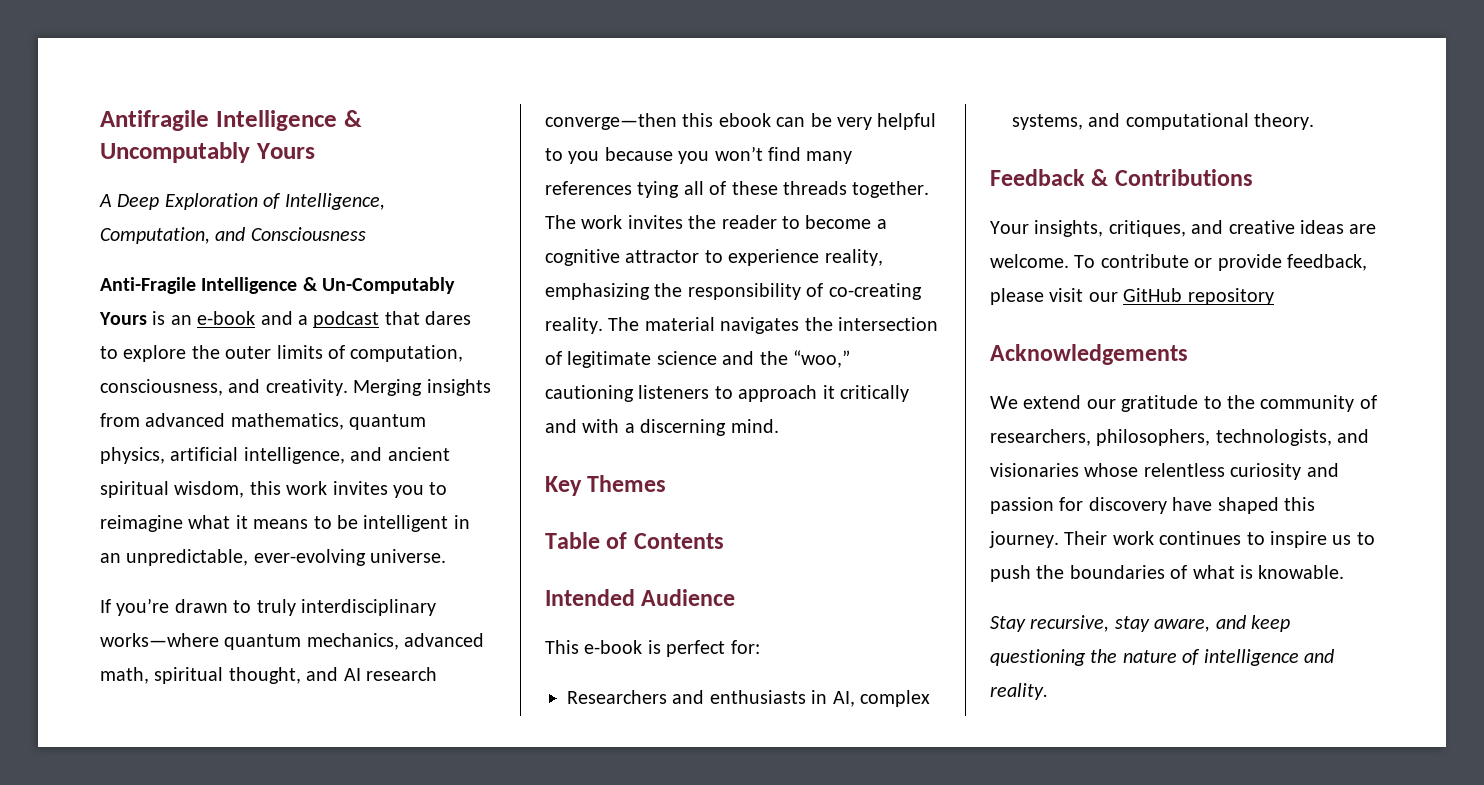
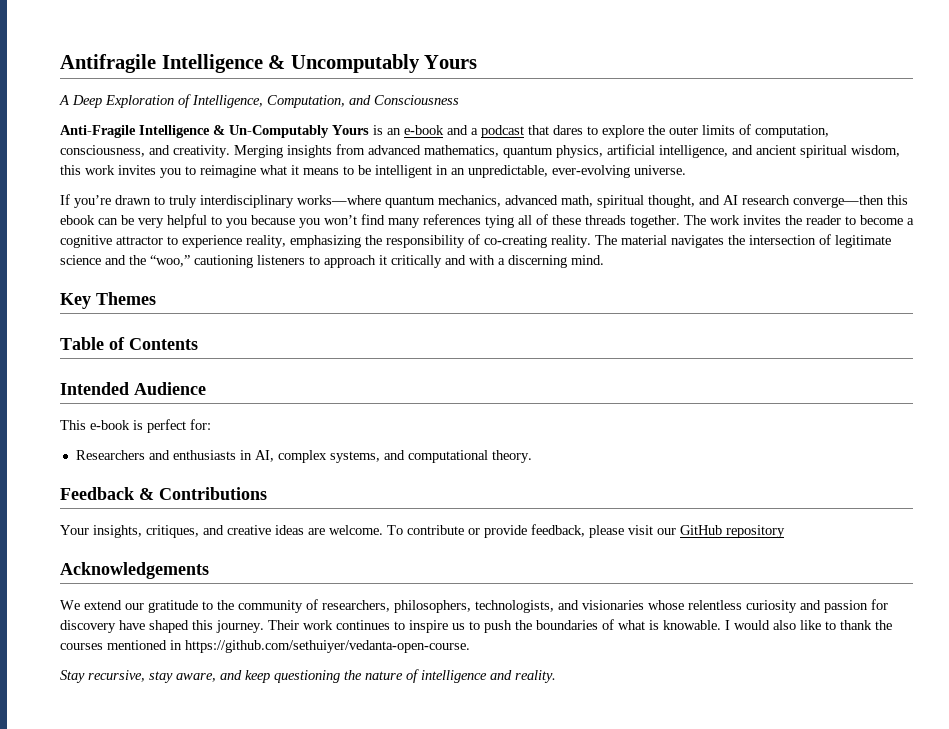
+ I would also like to thank the courses mentioned in https://github.com/sethuiyer/vedanta-open-course.

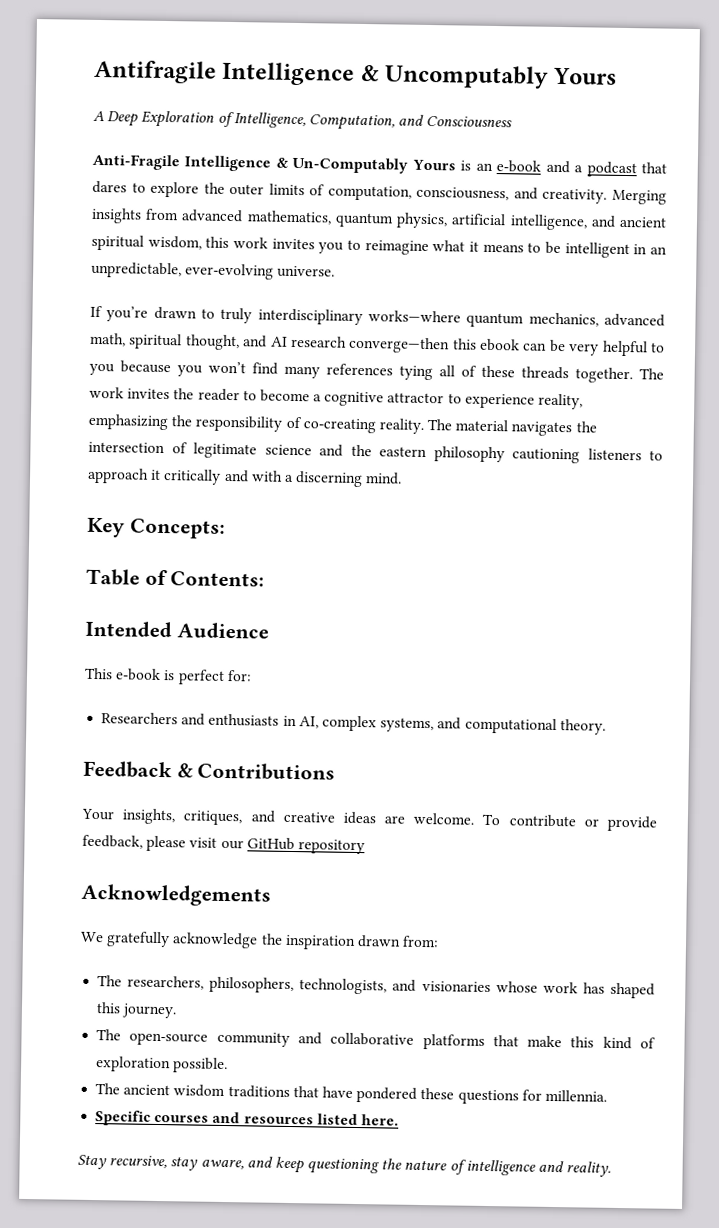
- The material navigates the intersection of legitimate science and the “woo,” cautioning listeners to approach it critically and with a discerning mind.
+ The material navigates the intersection of legitimate science and the eastern philosophy cautioning listeners to approach it critically and with a discerning mind.
- Key Themes
+ Key Concepts:
- Table of Contents
+ Table of Contents:
- We extend our gratitude to the community of researchers, philosophers, technologists, and visionaries whose relentless curiosity and passion for discovery have shaped this journey. Their work continues to inspire us to push the boundaries of what is knowable. I would also like to thank the courses mentioned in https://github.com/sethuiyer/vedanta-open-course.
+ We gratefully acknowledge the inspiration drawn from:
+ The researchers, philosophers, technologists, and visionaries whose work has shaped this journey.
+ The open-source community and collaborative platforms that make this kind of exploration possible.
+ The ancient wisdom traditions that have pondered these questions for millennia.
+ Specific courses and resources listed here.

